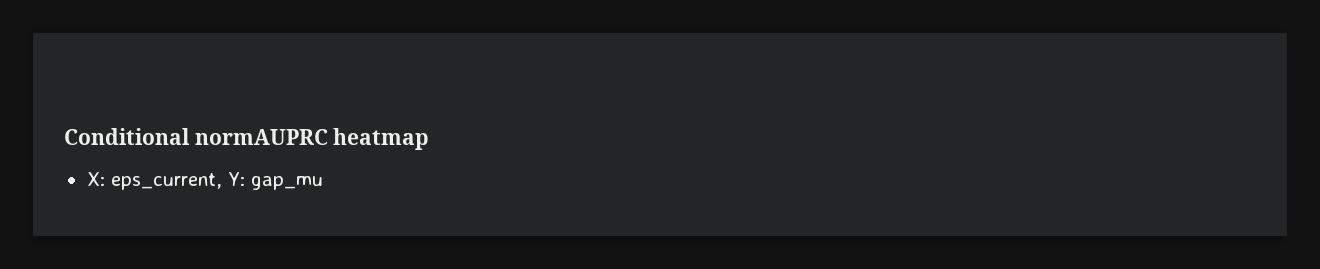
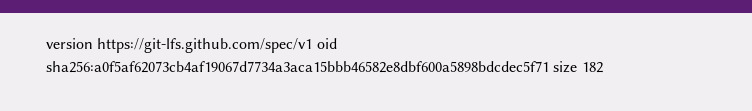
- Conditional normAUPRC heatmap
- X: eps_current, Y: gap_mu
+ version https://git-lfs.github.com/spec/v1 oid sha256:a0f5af62073cb4af19067d7734a3aca15bbb46582e8dbf600a5898bdcdec5f71 size 182

